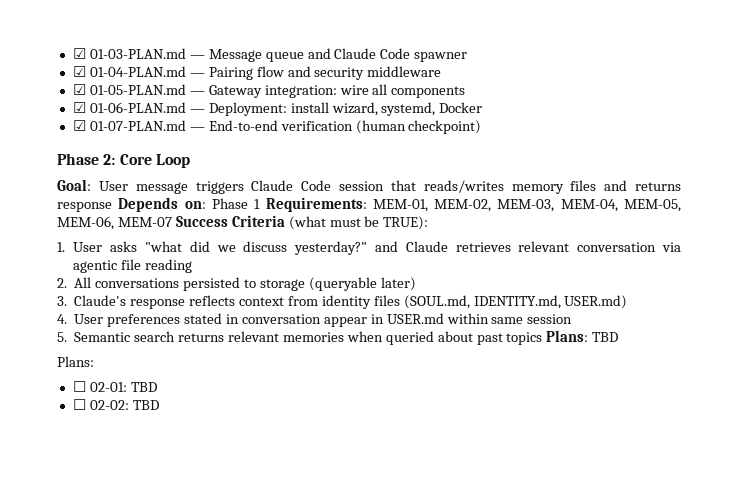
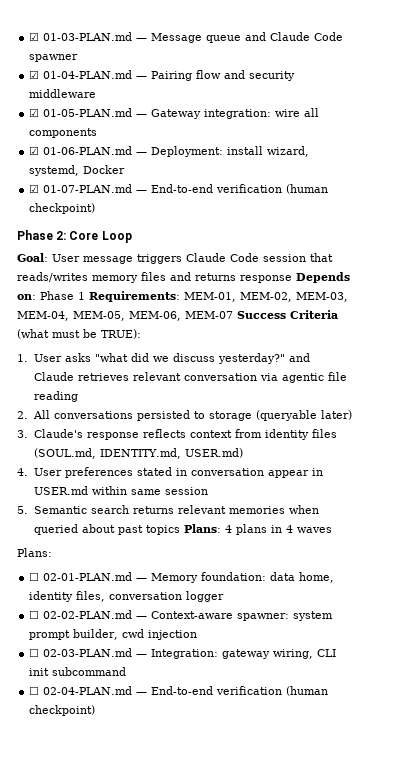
- 5. Semantic search returns relevant memories when queried about past topics Plans: TBD
+ 5. Semantic search returns relevant memories when queried about past topics Plans: 4 plans in 4 waves
  Plans:
- ☐ 02-01: TBD
- ☐ 02-02: TBD
+ ☐ 02-01-PLAN.md — Memory foundation: data home, identity files, conversation logger
+ ☐ 02-02-PLAN.md — Context-aware spawner: system prompt builder, cwd injection
+ ☐ 02-03-PLAN.md — Integration: gateway wiring, CLI init subcommand
+ ☐ 02-04-PLAN.md — End-to-end verification (human checkpoint)

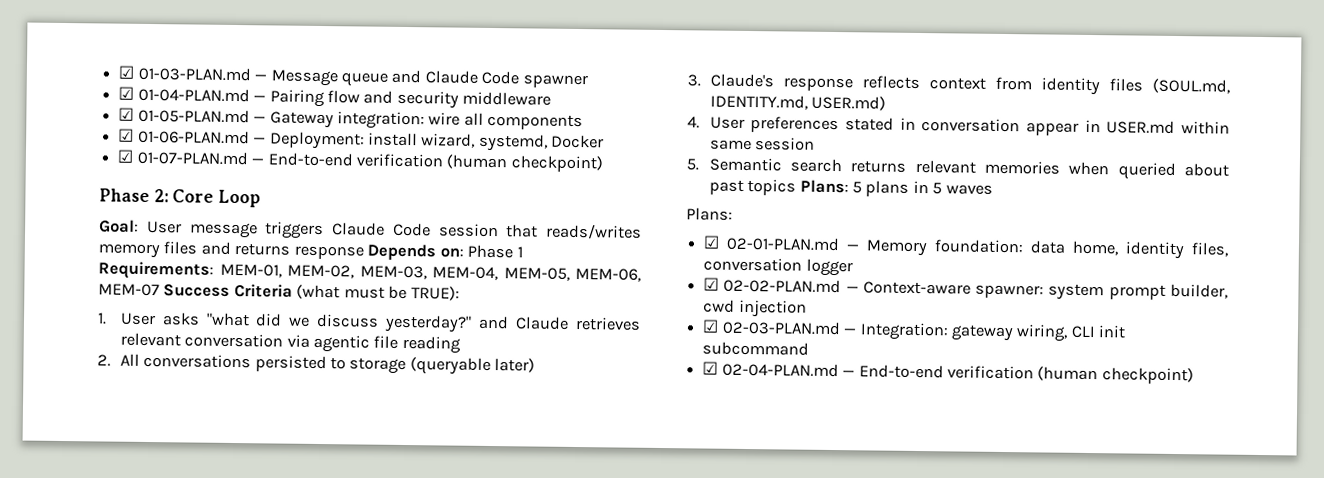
- 5. Semantic search returns relevant memories when queried about past topics Plans: 4 plans in 4 waves
+ 5. Semantic search returns relevant memories when queried about past topics Plans: 5 plans in 5 waves
- ☐ 02-01-PLAN.md — Memory foundation: data home, identity files, conversation logger
+ ☑ 02-01-PLAN.md — Memory foundation: data home, identity files, conversation logger
- ☐ 02-02-PLAN.md — Context-aware spawner: system prompt builder, cwd injection
+ ☑ 02-02-PLAN.md — Context-aware spawner: system prompt builder, cwd injection
- ☐ 02-03-PLAN.md — Integration: gateway wiring, CLI init subcommand
+ ☑ 02-03-PLAN.md — Integration: gateway wiring, CLI init subcommand
- ☐ 02-04-PLAN.md — End-to-end verification (human checkpoint)
+ ☑ 02-04-PLAN.md — End-to-end verification (human checkpoint)

